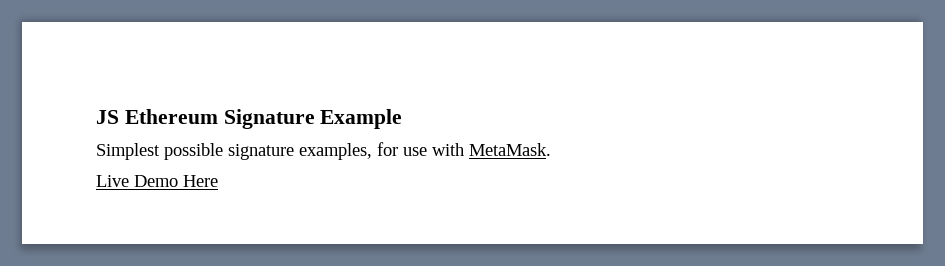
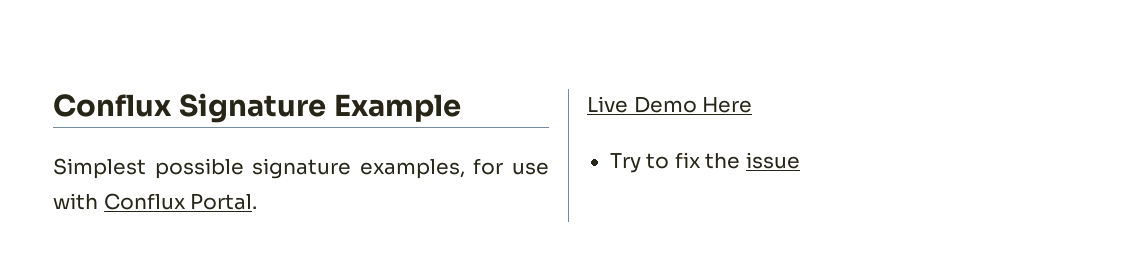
- JS Ethereum Signature Example
+ Conflux Signature Example
- Simplest possible signature examples, for use with MetaMask.
+ Simplest possible signature examples, for use with Conflux Portal.
+ Try to fix the issue

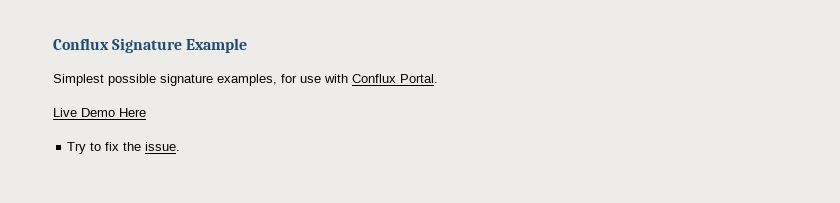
- Try to fix the issue
+ Try to fix the issue.

